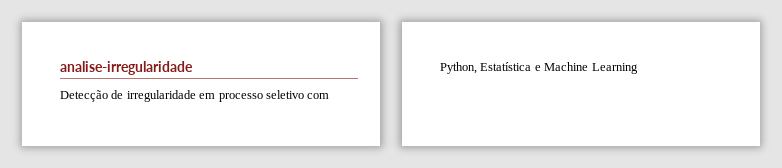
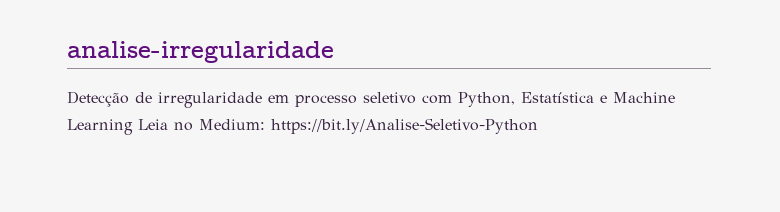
- Detecção de irregularidade em processo seletivo com Python, Estatística e Machine Learning
+ Detecção de irregularidade em processo seletivo com Python, Estatística e Machine Learning Leia no Medium: https://bit.ly/Analise-Seletivo-Python

